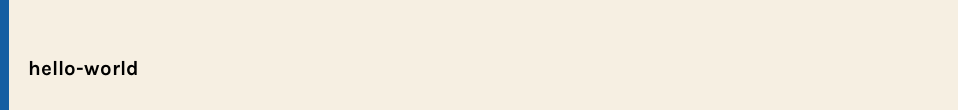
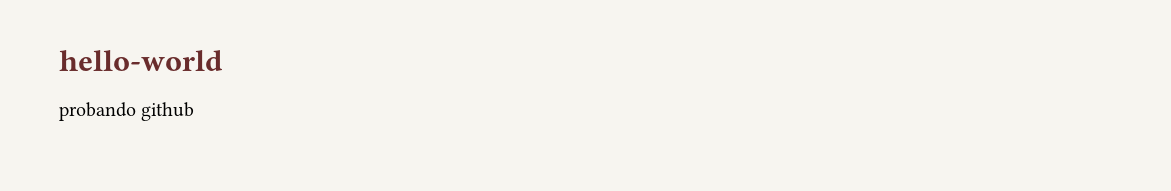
+ probando github

